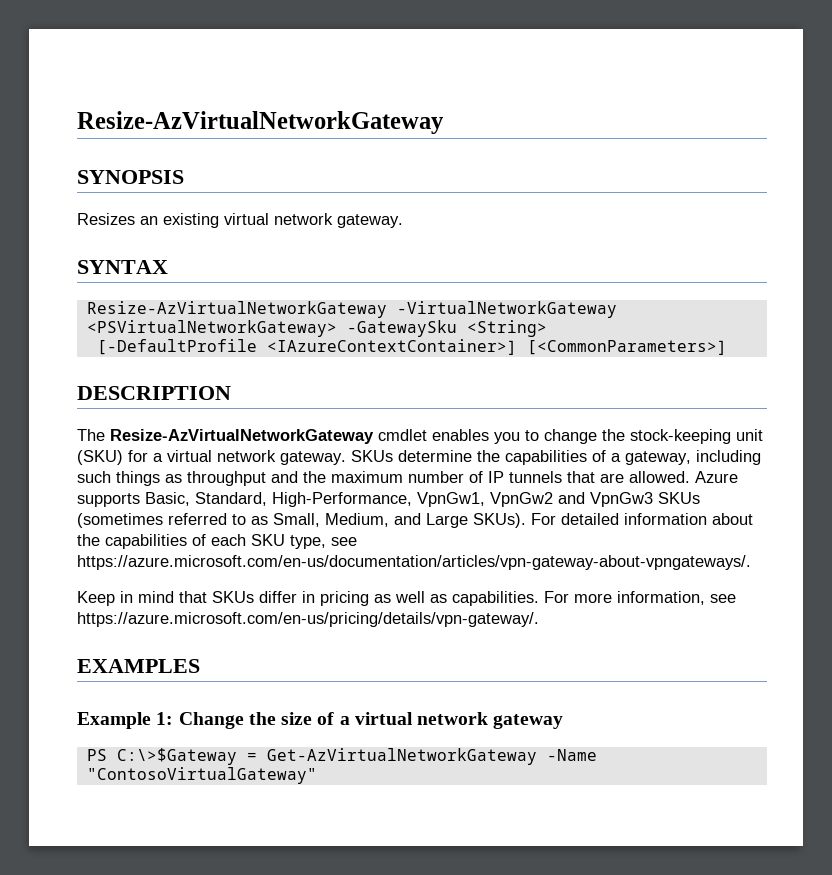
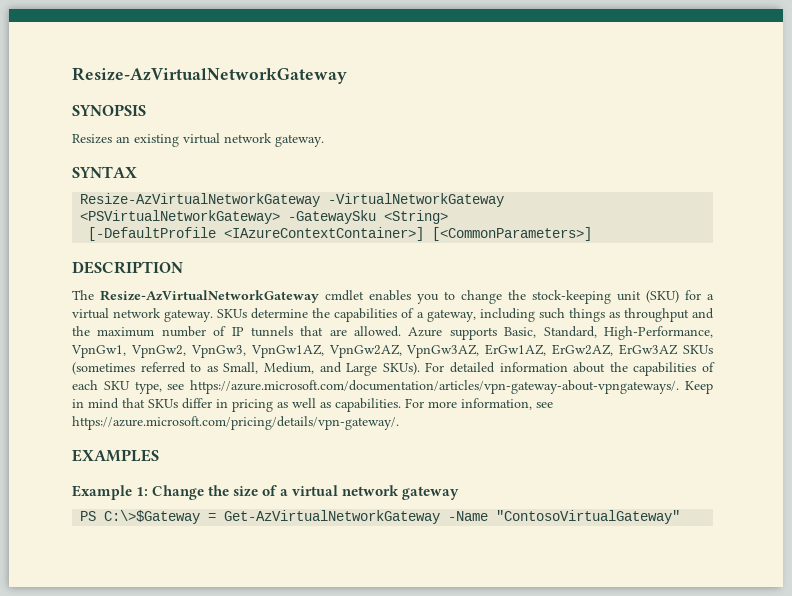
- Azure supports Basic, Standard, High-Performance, VpnGw1, VpnGw2 and VpnGw3 SKUs (sometimes referred to as Small, Medium, and Large SKUs).
+ Azure supports Basic, Standard, High-Performance, VpnGw1, VpnGw2, VpnGw3, VpnGw1AZ, VpnGw2AZ, VpnGw3AZ, ErGw1AZ, ErGw2AZ, ErGw3AZ SKUs (sometimes referred to as Small, Medium, and Large SKUs).
- For detailed information about the capabilities of each SKU type, see https://azure.microsoft.com/en-us/documentation/articles/vpn-gateway-about-vpngateways/.
- Keep in mind that SKUs differ in pricing as well as capabilities.
+ For detailed information about the capabilities of each SKU type, see https://azure.microsoft.com/documentation/articles/vpn-gateway-about-vpngateways/. Keep in mind that SKUs differ in pricing as well as capabilities.
- For more information, see https://azure.microsoft.com/en-us/pricing/details/vpn-gateway/.
+ For more information, see https://azure.microsoft.com/pricing/details/vpn-gateway/.

